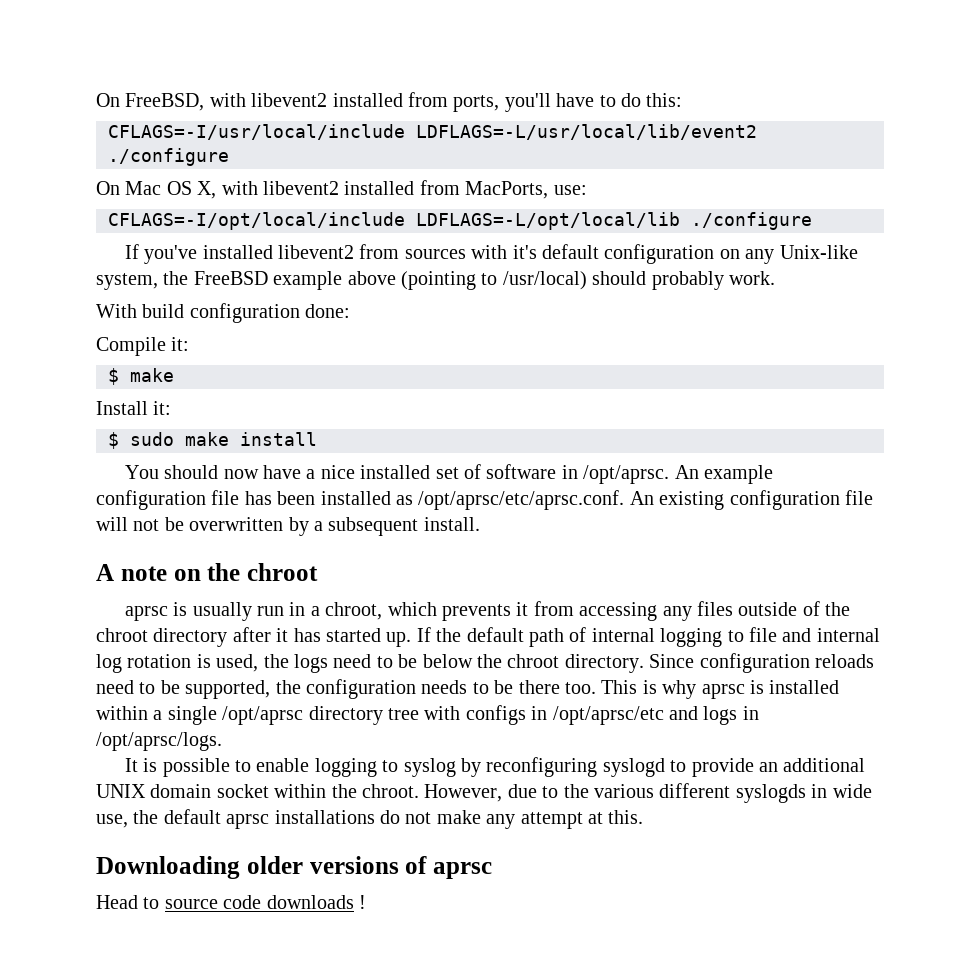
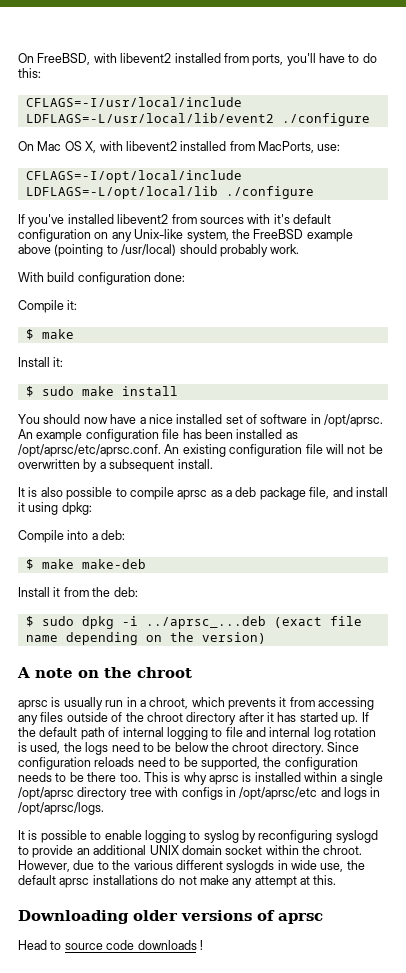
+ It is also possible to compile aprsc as a deb package file, and install it using dpkg:
+ Compile into a deb:
+ $ make make-deb
+ Install it from the deb:
+ $ sudo dpkg -i ../aprsc_...deb (exact file name depending on the version)

